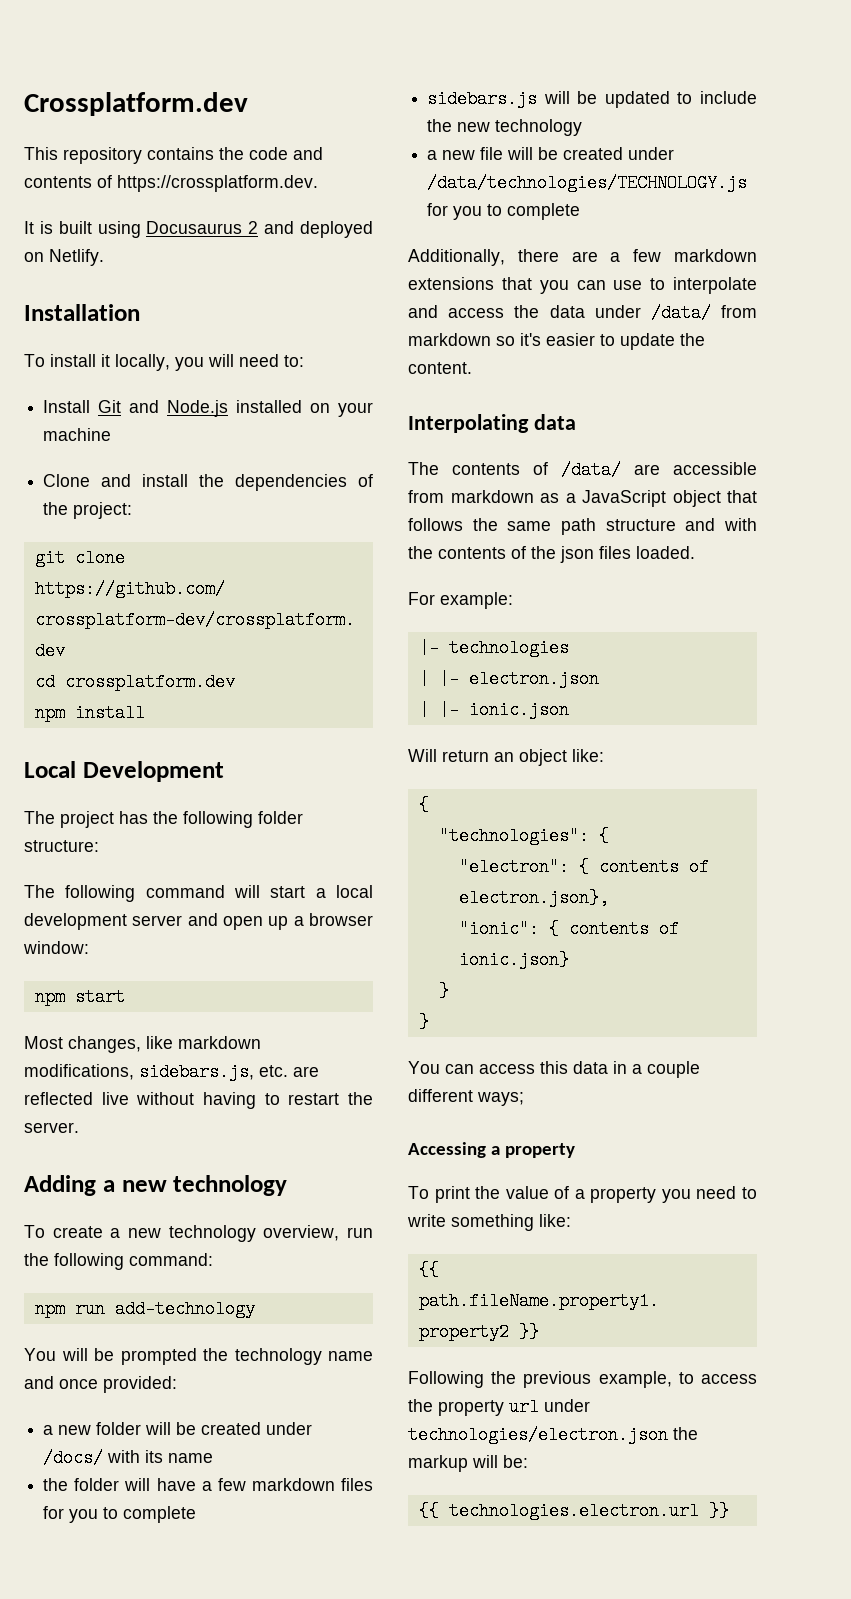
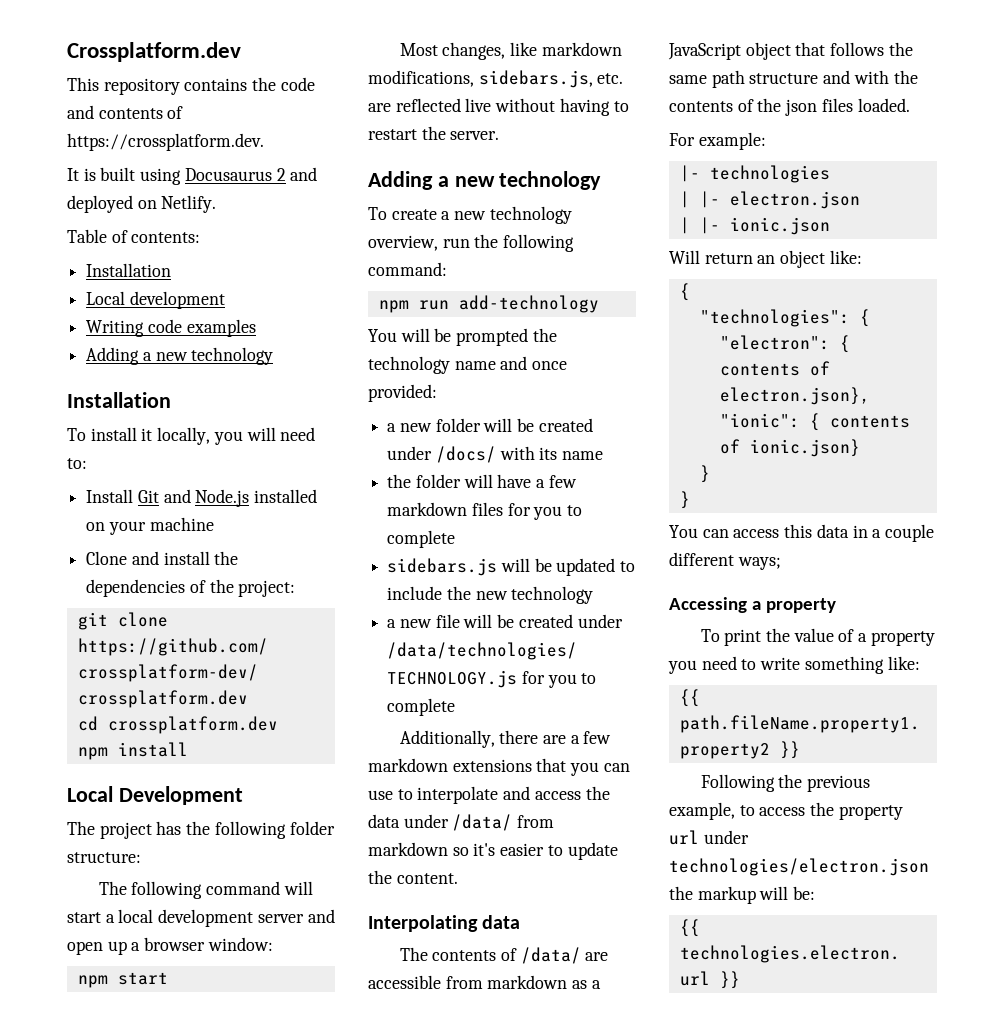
+ Table of contents:
+ Installation
+ Local development
+ Writing code examples
+ Adding a new technology

